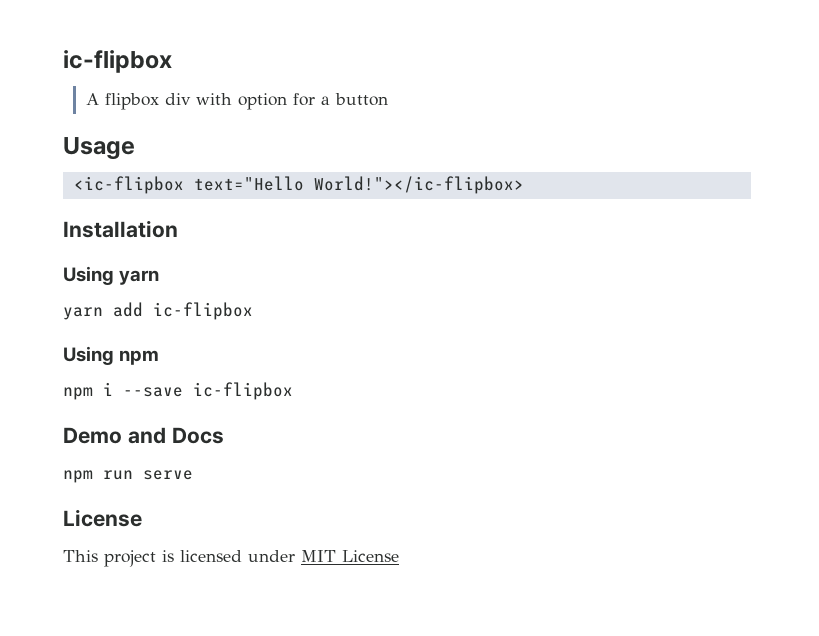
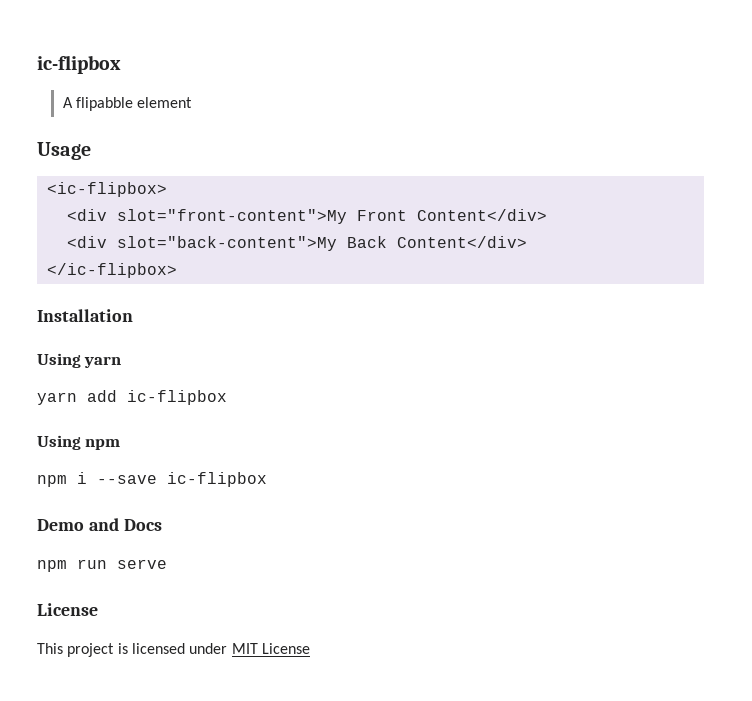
- A flipbox div with option for a button
+ A flipabble element
  Usage
- <ic-flipbox text="Hello World!"></ic-flipbox>
+ <ic-flipbox>
+ <div slot="front-content">My Front Content</div>
+ <div slot="back-content">My Back Content</div>
+ </ic-flipbox>

